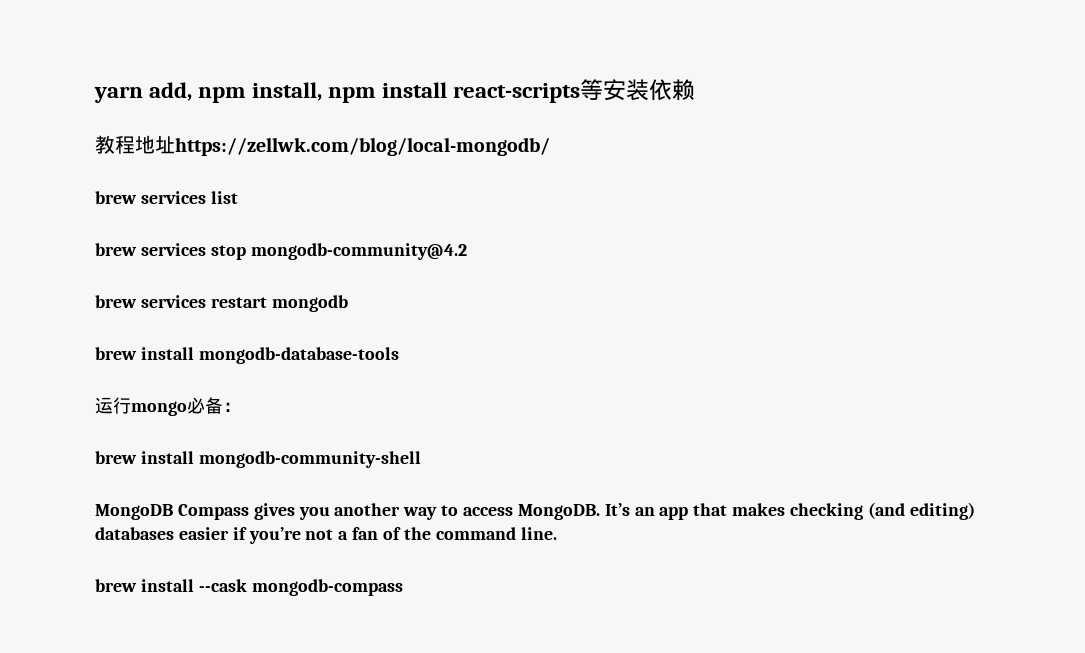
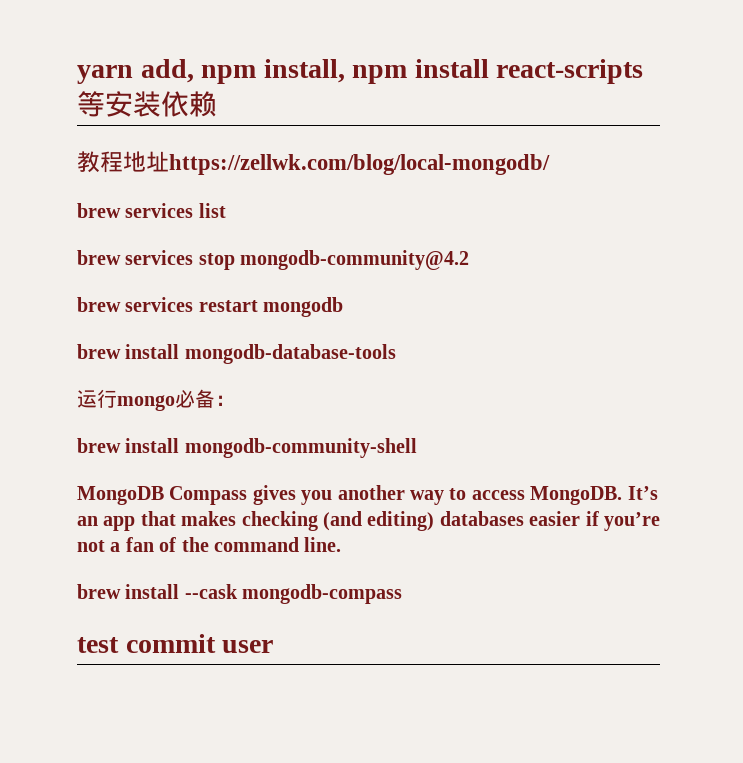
+ test commit user

